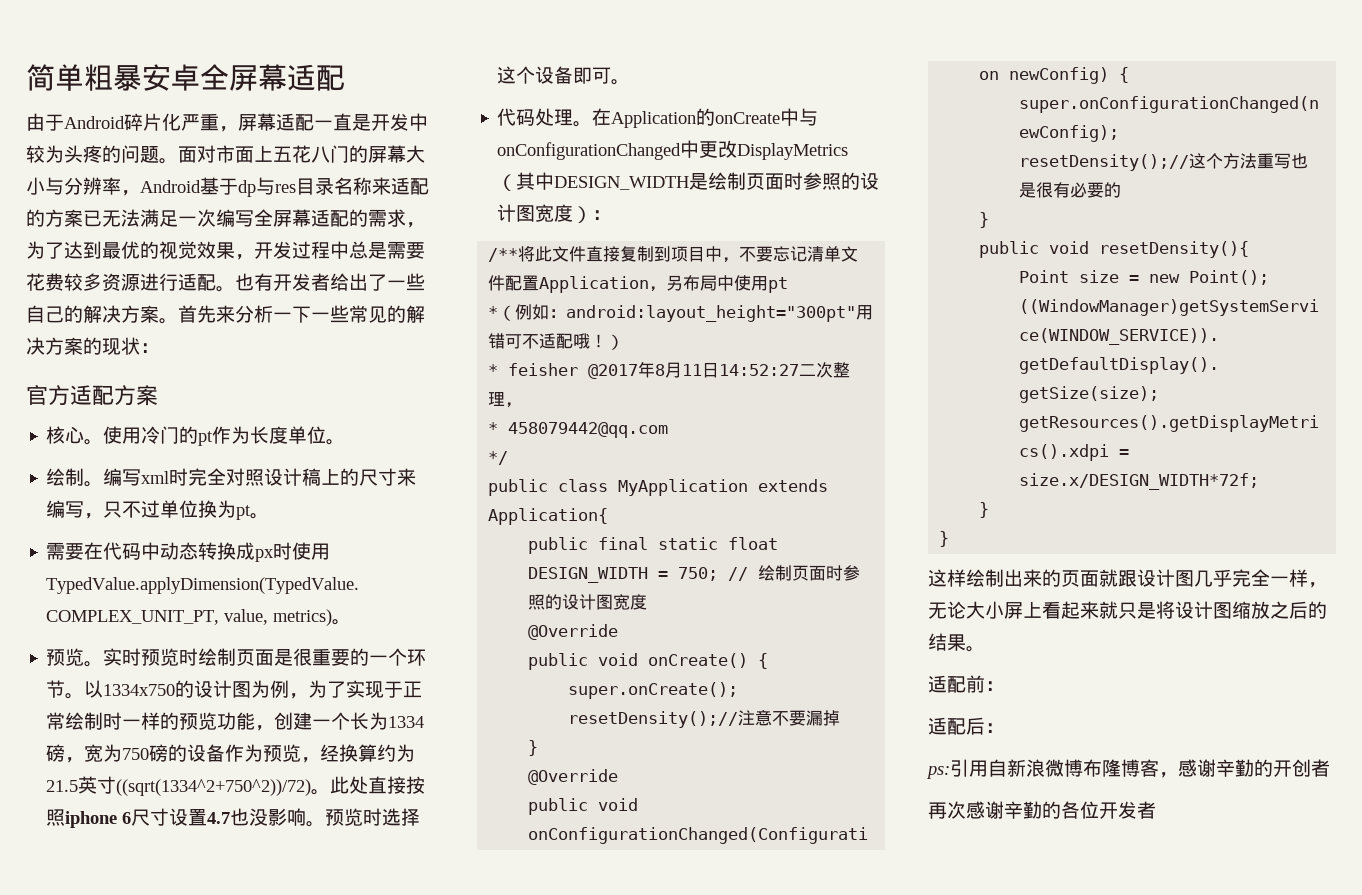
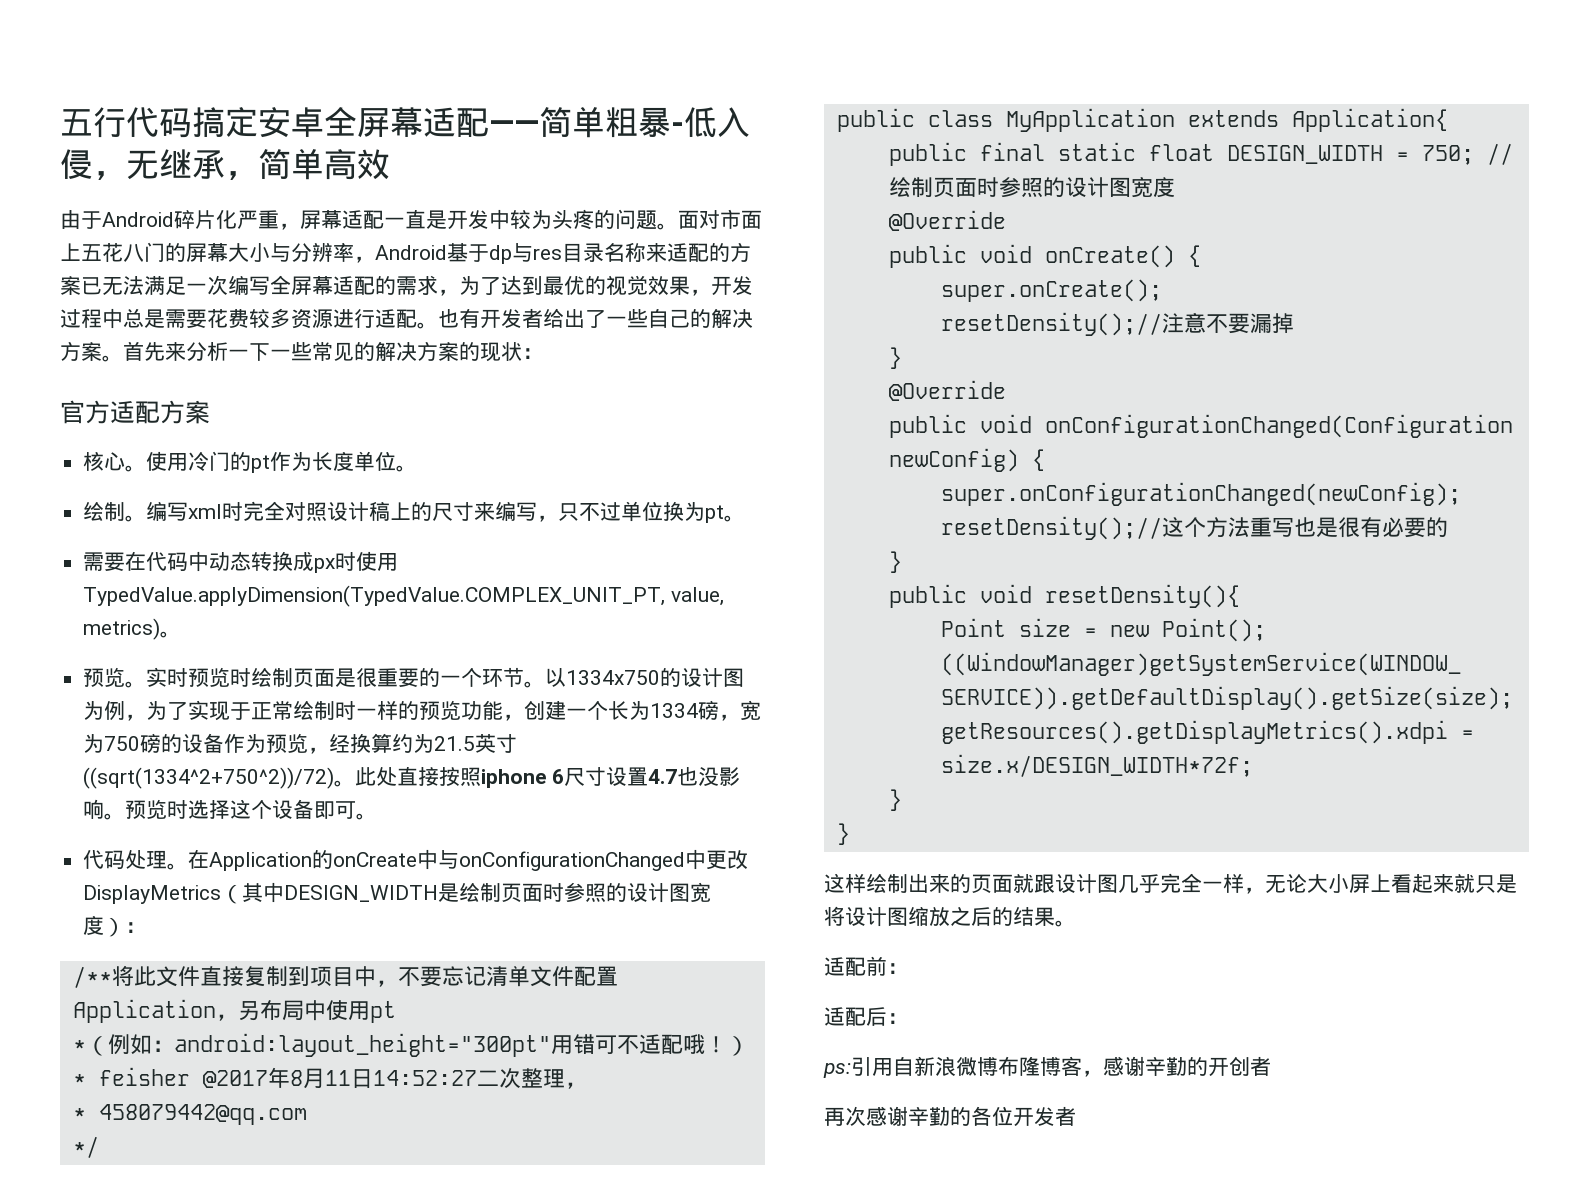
- 简单粗暴安卓全屏幕适配
+ 五行代码搞定安卓全屏幕适配——简单粗暴-低入侵，无继承，简单高效

